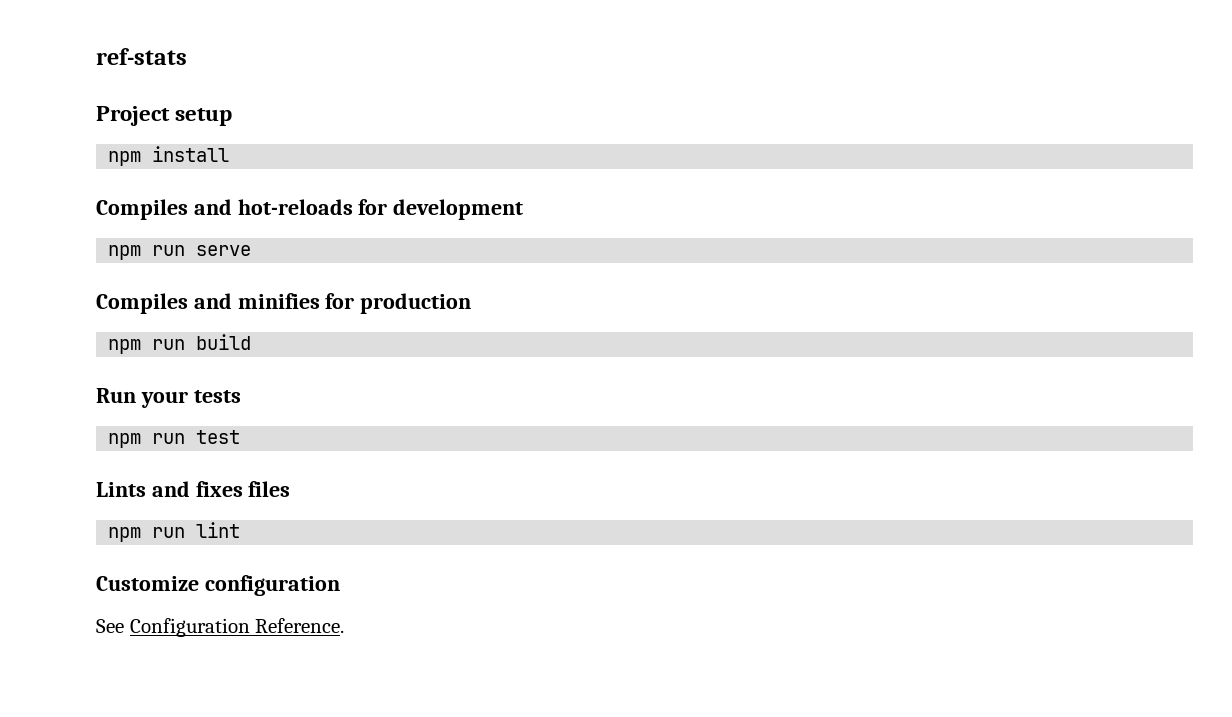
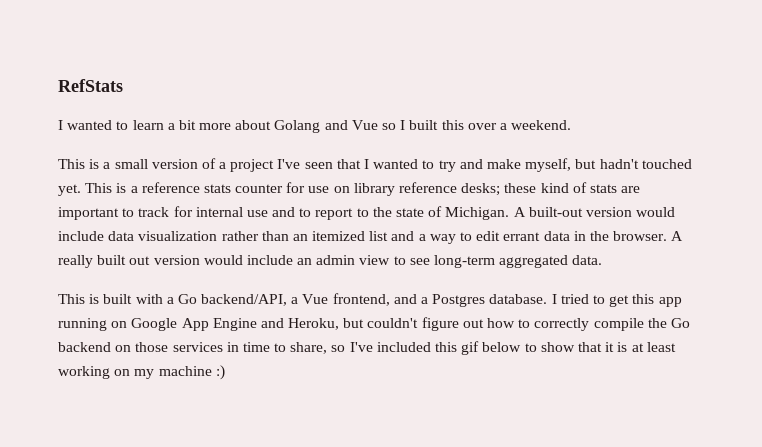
- ref-stats
- Project setup
- npm install
- Compiles and hot-reloads for development
- npm run serve
- Compiles and minifies for production
- npm run build
- Run your tests
- npm run test
- Lints and fixes files
- npm run lint
- Customize configuration
- See Configuration Reference.
+ RefStats
+ I wanted to learn a bit more about Golang and Vue so I built this over a weekend.
+ This is a small version of a project I've seen that I wanted to try and make myself, but hadn't touched yet. This is a reference stats counter for use on library reference desks; these kind of stats are important to track for internal use and to report to the state of Michigan. A built-out version would include data visualization rather than an itemized list and a way to edit errant data in the browser. A really built out version would include an admin view to see long-term aggregated data.
+ This is built with a Go backend/API, a Vue frontend, and a Postgres database. I tried to get this app running on Google App Engine and Heroku, but couldn't figure out how to correctly compile the Go backend on those services in time to share, so I've included this gif below to show that it is at least working on my machine :)

